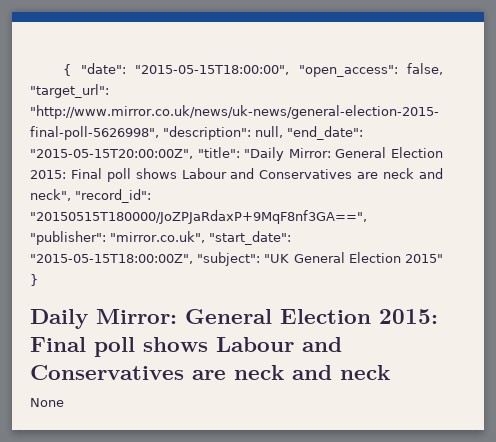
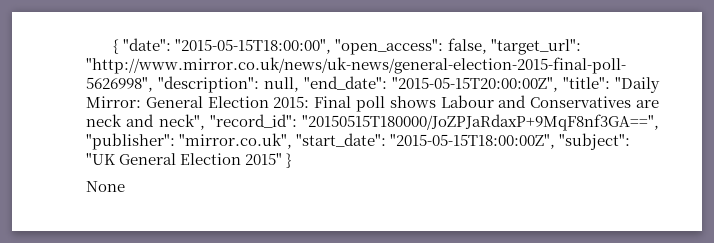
- Daily Mirror: General Election 2015: Final poll shows Labour and Conservatives are neck and neck

